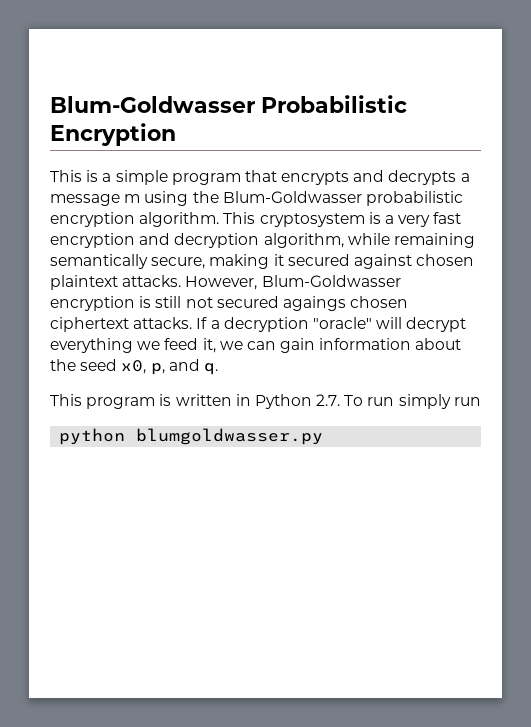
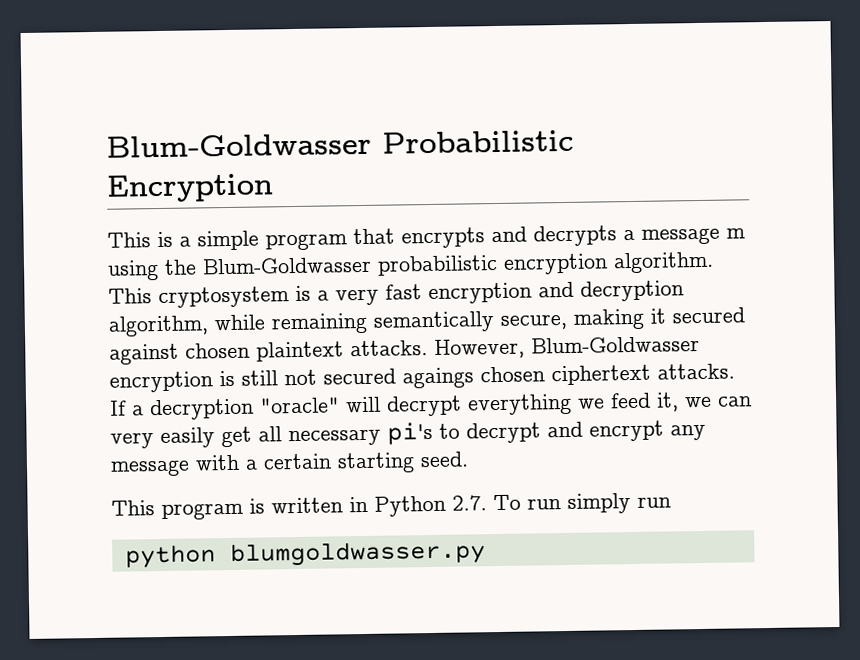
- If a decryption "oracle" will decrypt everything we feed it, we can gain information about the seed x0, p, and q.
+ If a decryption "oracle" will decrypt everything we feed it, we can very easily get all necessary pi's to decrypt and encrypt any message with a certain starting seed.

